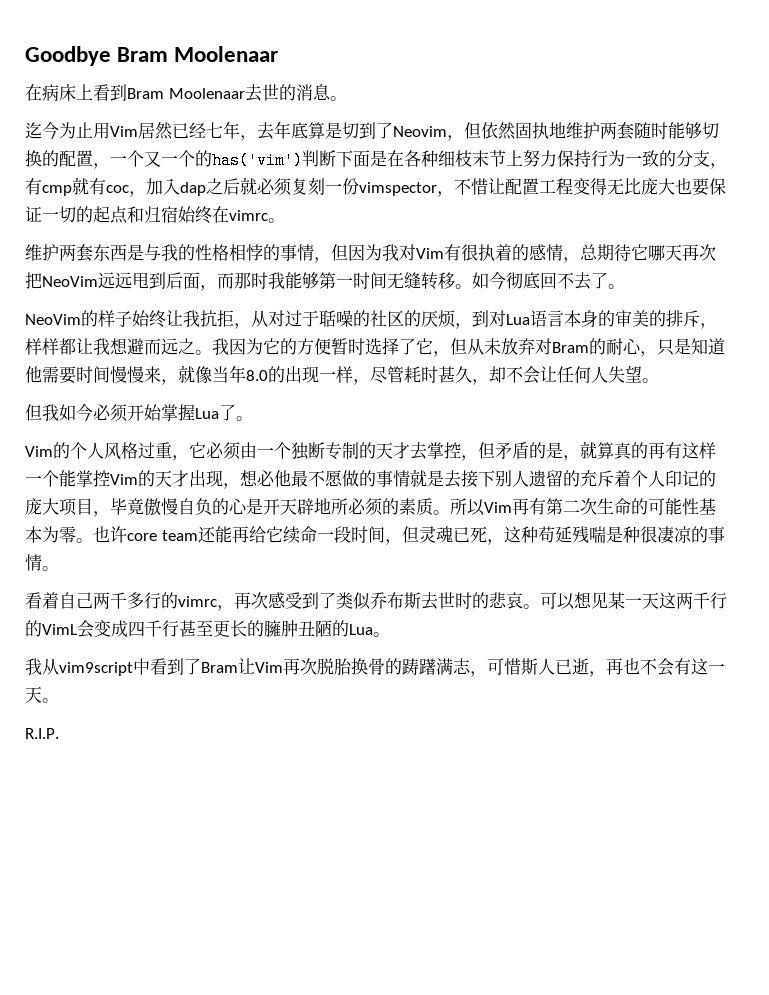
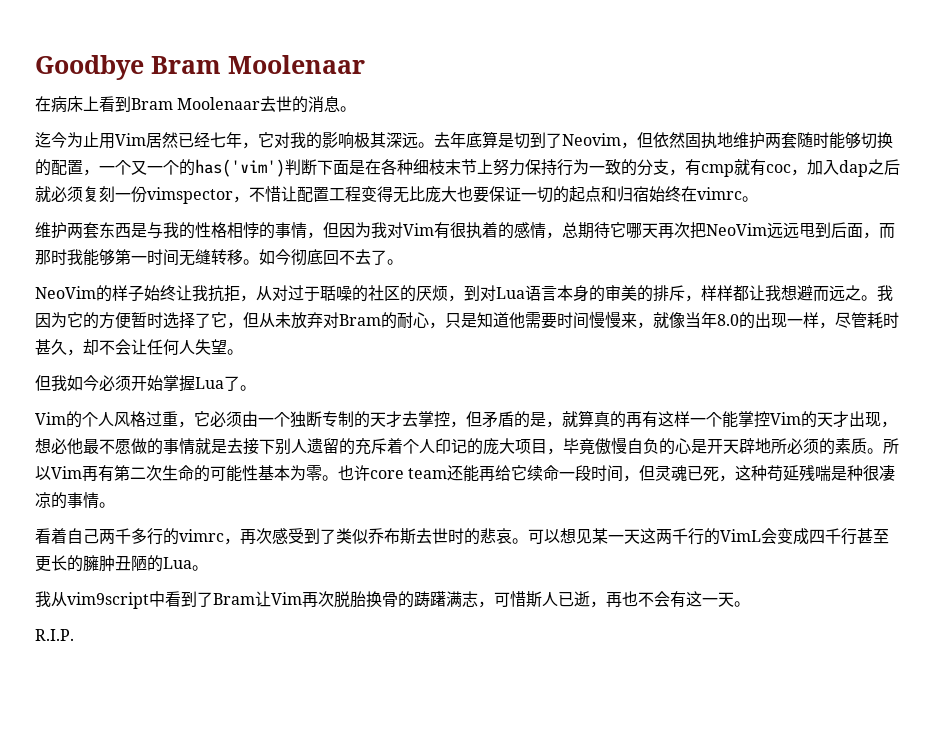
- 迄今为止用Vim居然已经七年，去年底算是切到了Neovim，但依然固执地维护两套随时能够切换的配置，一个又一个的has('vim')判断下面是在各种细枝末节上努力保持行为一致的分支，有cmp就有coc，加入dap之后就必须复刻一份vimspector，不惜让配置工程变得无比庞大也要保证一切的起点和归宿始终在vimrc。
+ 迄今为止用Vim居然已经七年，它对我的影响极其深远。去年底算是切到了Neovim，但依然固执地维护两套随时能够切换的配置，一个又一个的has('vim')判断下面是在各种细枝末节上努力保持行为一致的分支，有cmp就有coc，加入dap之后就必须复刻一份vimspector，不惜让配置工程变得无比庞大也要保证一切的起点和归宿始终在vimrc。

